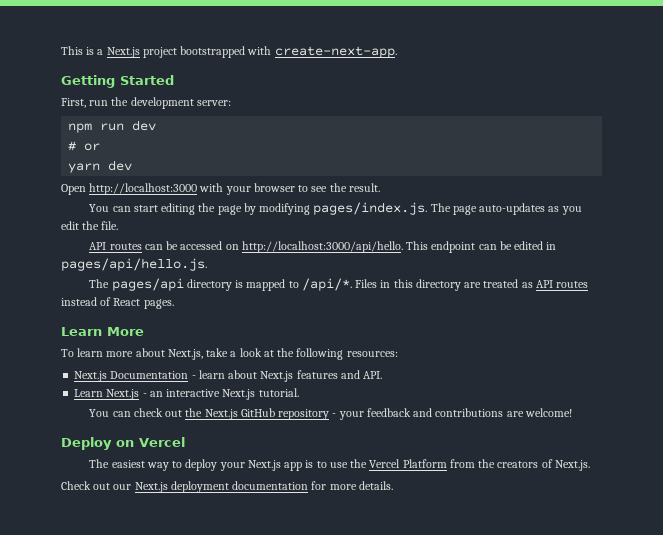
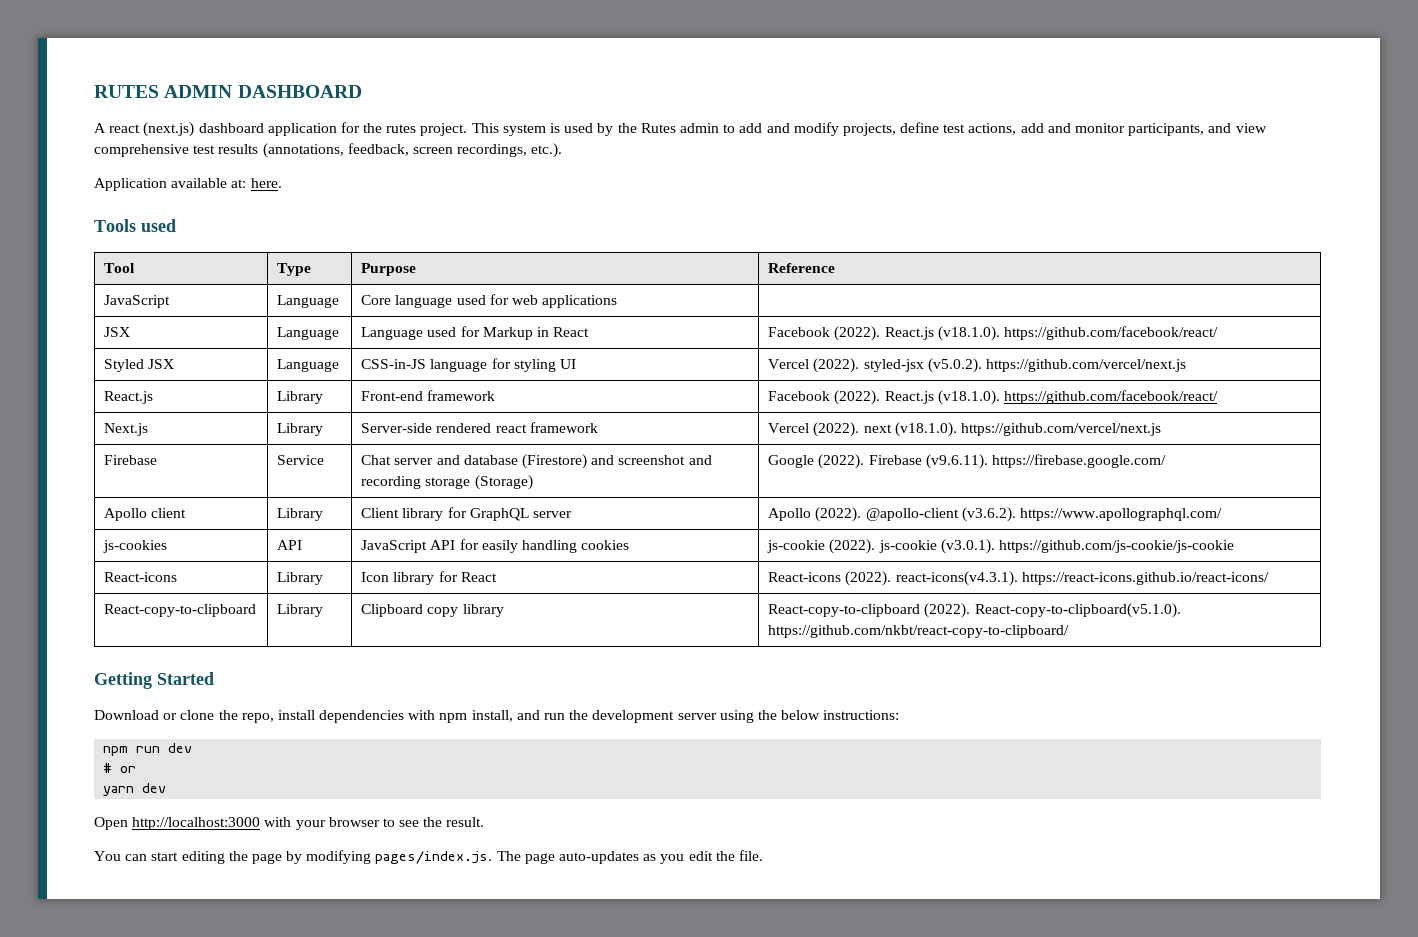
- This is a Next.js project bootstrapped with create-next-app.
+ RUTES ADMIN DASHBOARD
+ A react (next.js) dashboard application for the rutes project. This system is used by the Rutes admin to add and modify projects, define test actions, add and monitor participants, and view comprehensive test results (annotations, feedback, screen recordings, etc.).
+ Application available at: here.
+ Tools used
+ Tool | Type | Purpose | Reference
+ JavaScript | Language | Core language used for web applications |
+ JSX | Language | Language used for Markup in React | Facebook (2022). React.js (v18.1.0). https://github.com/facebook/react/
+ Styled JSX | Language | CSS-in-JS language for styling UI | Vercel (2022). styled-jsx (v5.0.2). https://github.com/vercel/next.js
+ React.js | Library | Front-end framework | Facebook (2022). React.js (v18.1.0). https://github.com/facebook/react/
+ Next.js | Library | Server-side rendered react framework | Vercel (2022). next (v18.1.0). https://github.com/vercel/next.js
+ Firebase | Service | Chat server and database (Firestore) and screenshot and recording storage (Storage) | Google (2022). Firebase (v9.6.11). https://firebase.google.com/
+ Apollo client | Library | Client library for GraphQL server | Apollo (2022). @apollo-client (v3.6.2). https://www.apollographql.com/
+ js-cookies | API | JavaScript API for easily handling cookies | js-cookie (2022). js-cookie (v3.0.1). https://github.com/js-cookie/js-cookie
+ React-icons | Library | Icon library for React | React-icons (2022). react-icons(v4.3.1). https://react-icons.github.io/react-icons/
+ React-copy-to-clipboard | Library | Clipboard copy library | React-copy-to-clipboard (2022). React-copy-to-clipboard(v5.1.0). https://github.com/nkbt/react-copy-to-clipboard/
  Getting Started
- First, run the development server:
+ Download or clone the repo, install dependencies with npm install, and run the development server using the below instructions:
- API routes can be accessed on http://localhost:3000/api/hello. This endpoint can be edited in pages/api/hello.js.
- The pages/api directory is mapped to /api/*. Files in this directory are treated as API routes instead of React pages.
- Learn More
- To learn more about Next.js, take a look at the following resources:
- Next.js Documentation - learn about Next.js features and API.
- Learn Next.js - an interactive Next.js tutorial.
- You can check out the Next.js GitHub repository - your feedback and contributions are welcome!
- Deploy on Vercel
- The easiest way to deploy your Next.js app is to use the Vercel Platform from the creators of Next.js.
- Check out our Next.js deployment documentation for more details.

